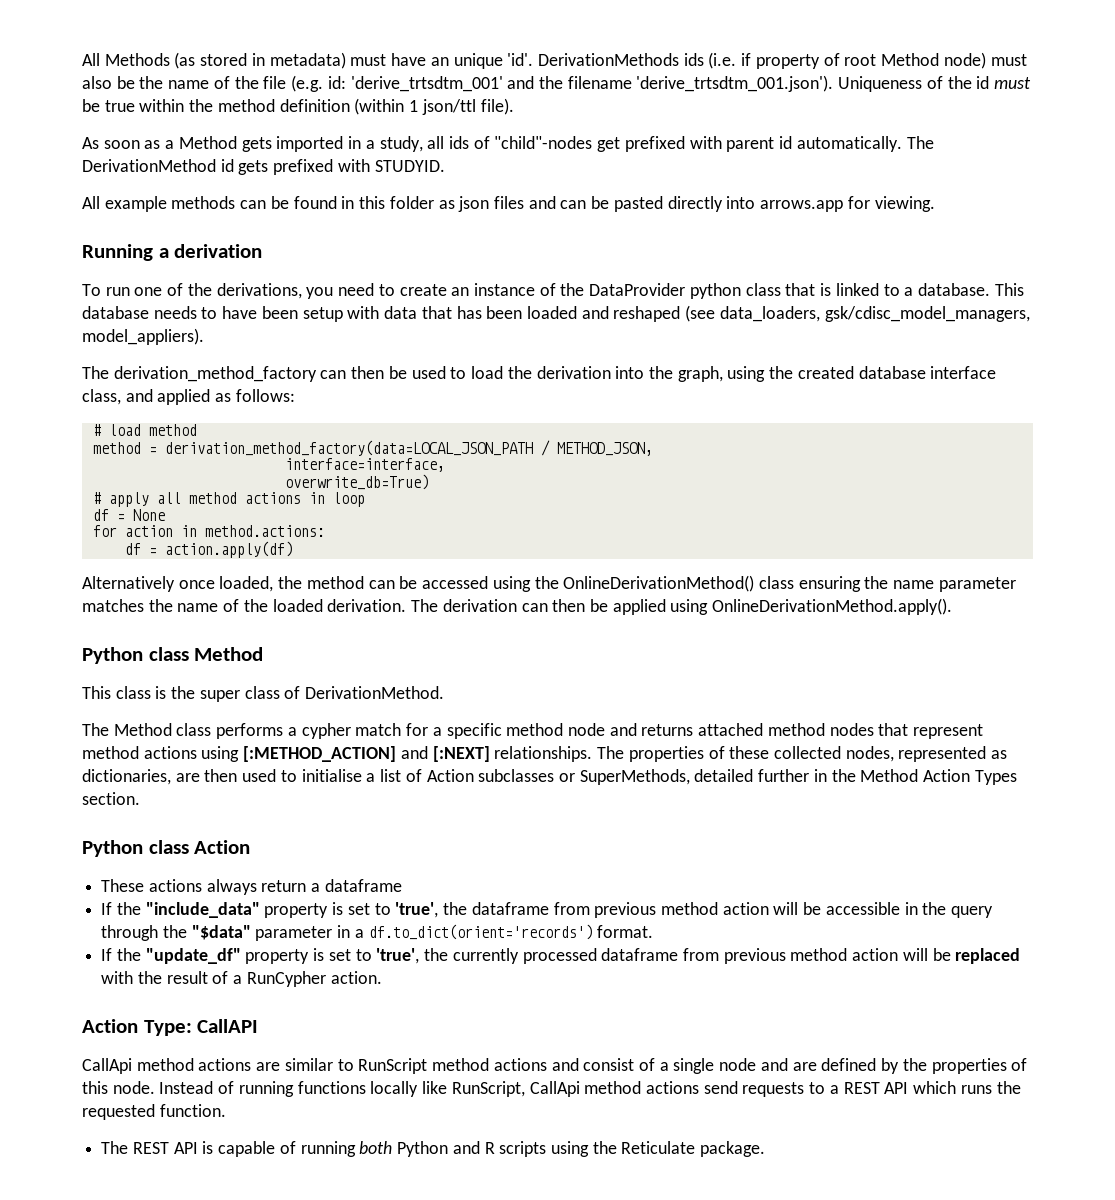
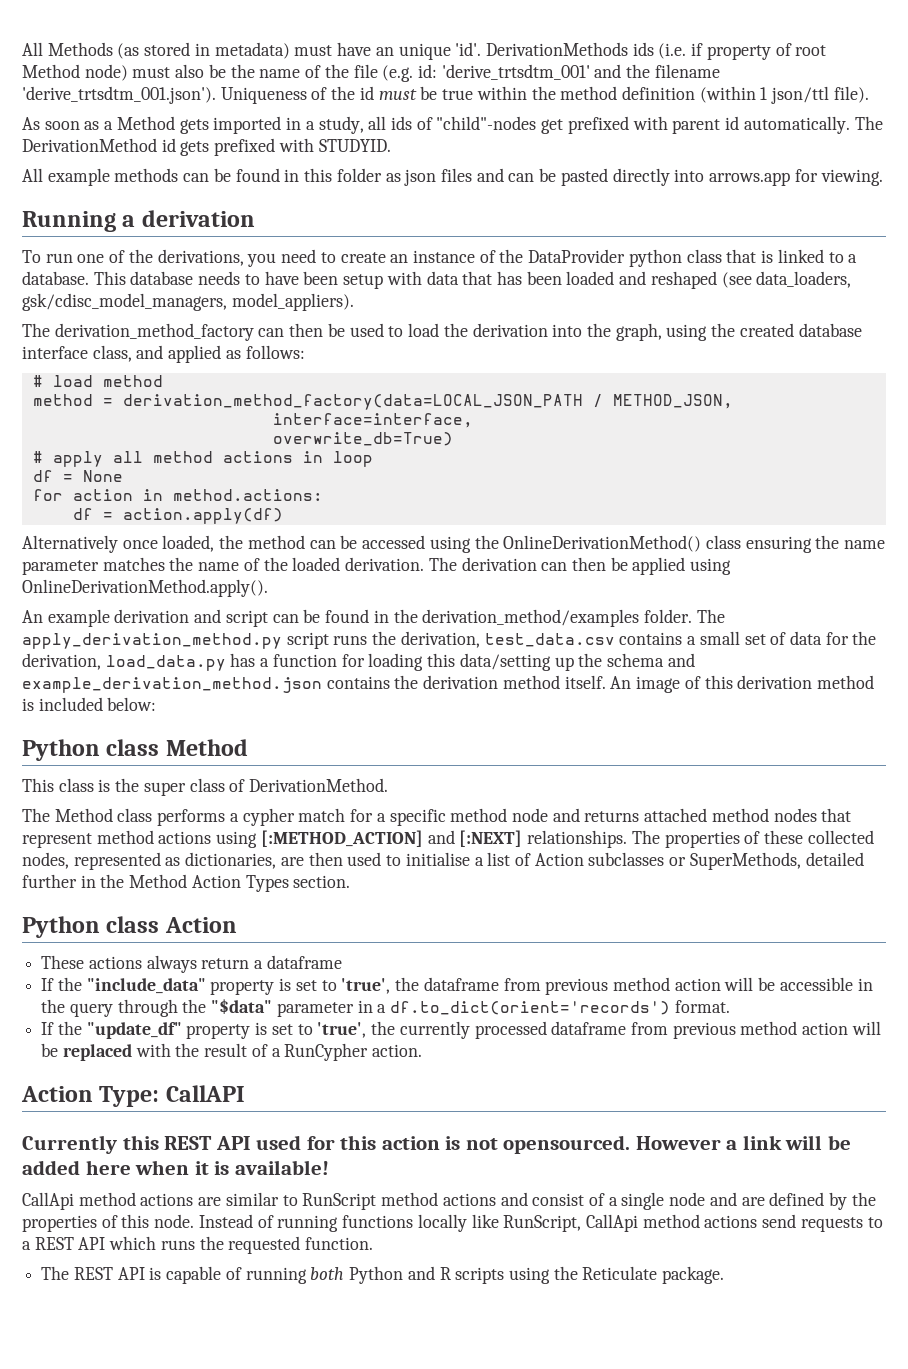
+ An example derivation and script can be found in the derivation_method/examples folder. The apply_derivation_method.py script runs the derivation, test_data.csv contains a small set of data for the derivation, load_data.py has a function for loading this data/setting up the schema and example_derivation_method.json contains the derivation method itself. An image of this derivation method is included below:
+ Currently this REST API used for this action is not opensourced. However a link will be added here when it is available!

